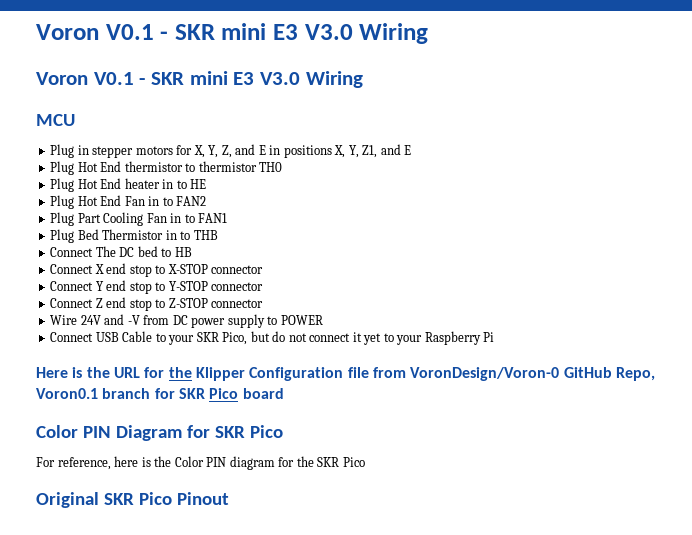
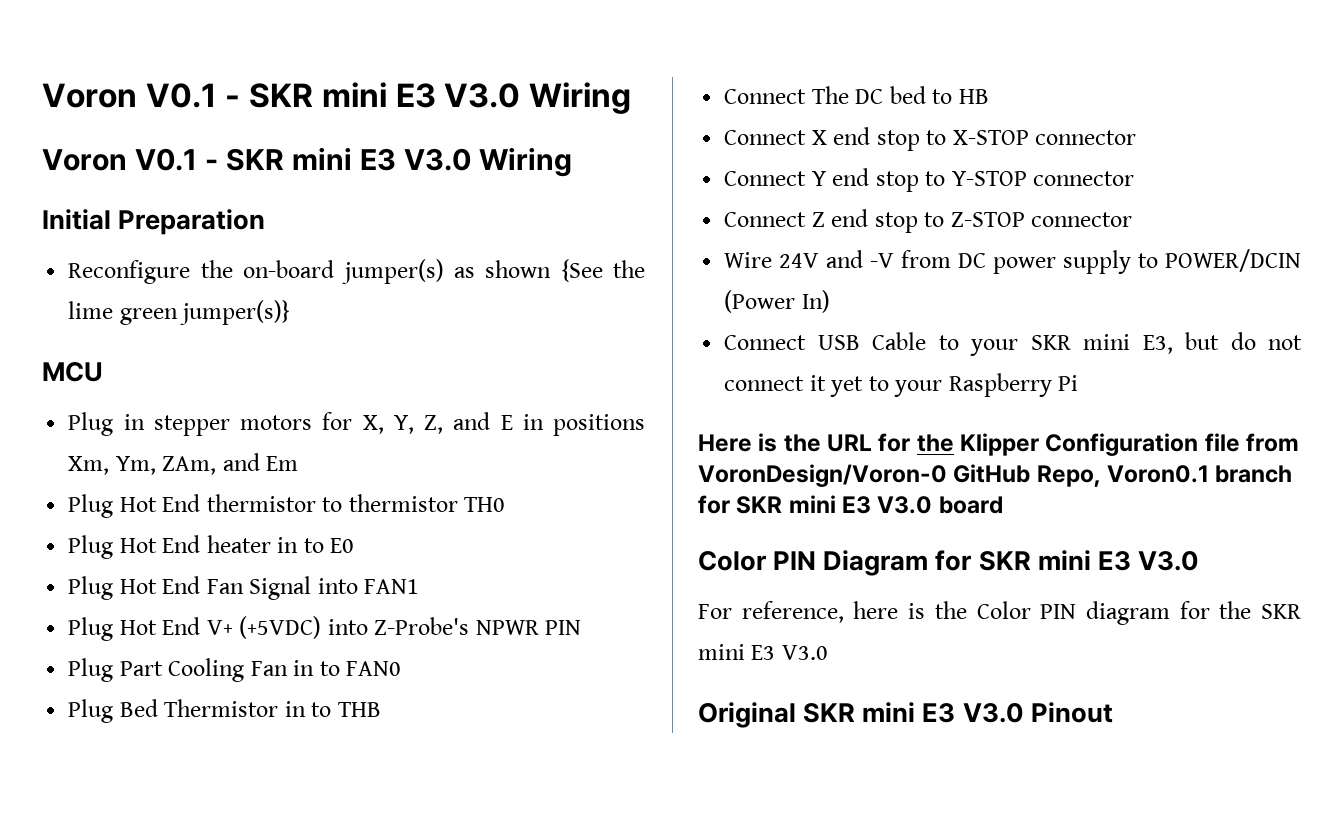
+ Initial Preparation
+ Reconfigure the on-board jumper(s) as shown {See the lime green jumper(s)}
- Plug in stepper motors for X, Y, Z, and E in positions X, Y, Z1, and E
+ Plug in stepper motors for X, Y, Z, and E in positions Xm, Ym, ZAm, and Em
- Plug Hot End heater in to HE
+ Plug Hot End heater in to E0
- Plug Hot End Fan in to FAN2
+ Plug Hot End Fan Signal into FAN1
+ Plug Hot End V+ (+5VDC) into Z-Probe's NPWR PIN
- Plug Part Cooling Fan in to FAN1
+ Plug Part Cooling Fan in to FAN0
- Wire 24V and -V from DC power supply to POWER
+ Wire 24V and -V from DC power supply to POWER/DCIN (Power In)
- Connect USB Cable to your SKR Pico, but do not connect it yet to your Raspberry Pi
+ Connect USB Cable to your SKR mini E3, but do not connect it yet to your Raspberry Pi
- Here is the URL for the Klipper Configuration file from VoronDesign/Voron-0 GitHub Repo, Voron0.1 branch for SKR Pico board
+ Here is the URL for the Klipper Configuration file from VoronDesign/Voron-0 GitHub Repo, Voron0.1 branch for SKR mini E3 V3.0 board
- Color PIN Diagram for SKR Pico
+ Color PIN Diagram for SKR mini E3 V3.0
- For reference, here is the Color PIN diagram for the SKR Pico
+ For reference, here is the Color PIN diagram for the SKR mini E3 V3.0
- Original SKR Pico Pinout
+ Original SKR mini E3 V3.0 Pinout

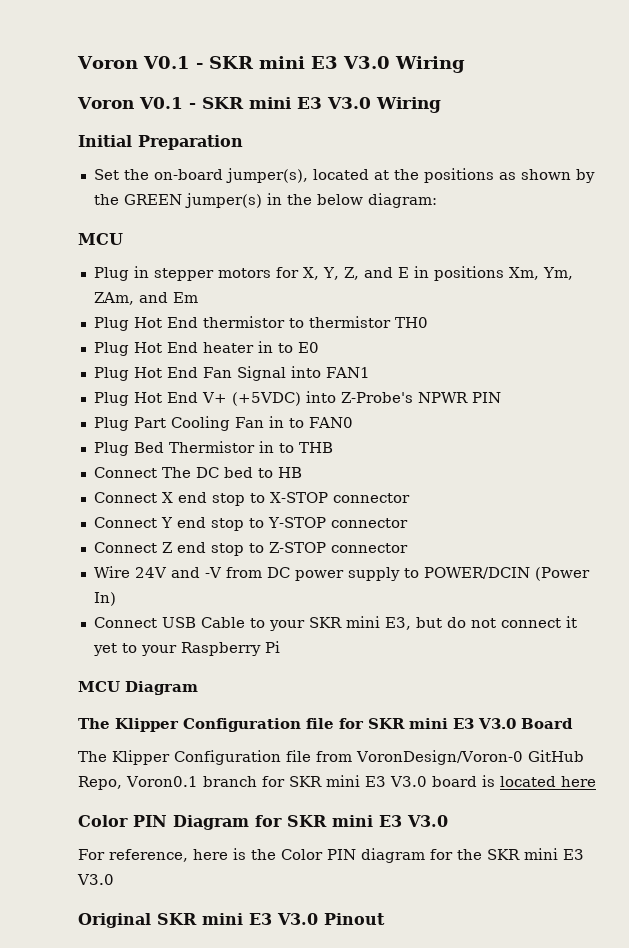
- Reconfigure the on-board jumper(s) as shown {See the lime green jumper(s)}
+ Set the on-board jumper(s), located at the positions as shown by the GREEN jumper(s) in the below diagram:
- Here is the URL for the Klipper Configuration file from VoronDesign/Voron-0 GitHub Repo, Voron0.1 branch for SKR mini E3 V3.0 board
+ MCU Diagram
+ The Klipper Configuration file for SKR mini E3 V3.0 Board
+ The Klipper Configuration file from VoronDesign/Voron-0 GitHub Repo, Voron0.1 branch for SKR mini E3 V3.0 board is located here

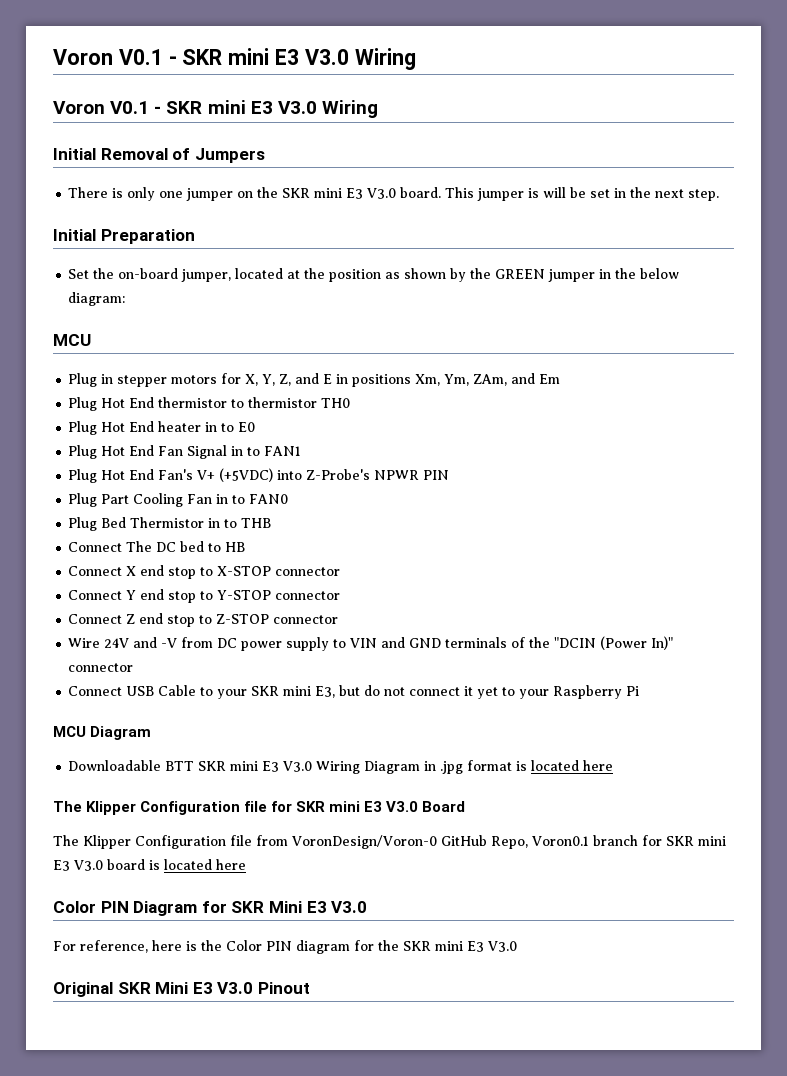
+ Initial Removal of Jumpers
+ There is only one jumper on the SKR mini E3 V3.0 board. This jumper is will be set in the next step.
- Set the on-board jumper(s), located at the positions as shown by the GREEN jumper(s) in the below diagram:
+ Set the on-board jumper, located at the position as shown by the GREEN jumper in the below diagram:
- Plug Hot End Fan Signal into FAN1
+ Plug Hot End Fan Signal in to FAN1
- Plug Hot End V+ (+5VDC) into Z-Probe's NPWR PIN
+ Plug Hot End Fan's V+ (+5VDC) into Z-Probe's NPWR PIN
- Wire 24V and -V from DC power supply to POWER/DCIN (Power In)
+ Wire 24V and -V from DC power supply to VIN and GND terminals of the "DCIN (Power In)" connector
+ Downloadable BTT SKR mini E3 V3.0 Wiring Diagram in .jpg format is located here
- Color PIN Diagram for SKR mini E3 V3.0
+ Color PIN Diagram for SKR Mini E3 V3.0
- Original SKR mini E3 V3.0 Pinout
+ Original SKR Mini E3 V3.0 Pinout

